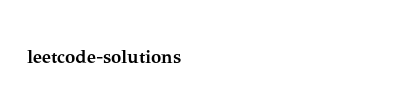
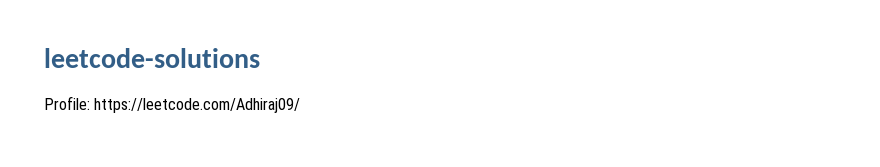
+ Profile: https://leetcode.com/Adhiraj09/

